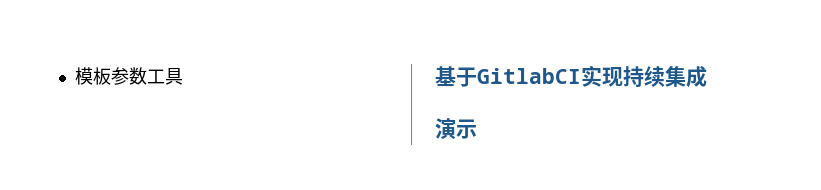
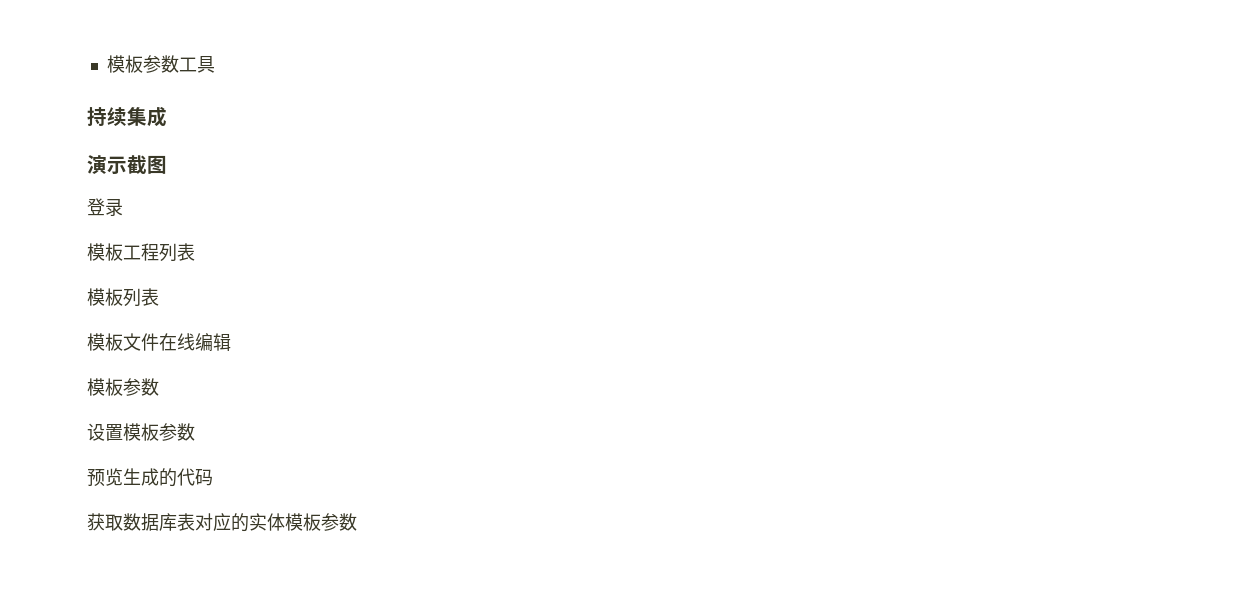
- 基于GitlabCI实现持续集成
+ 持续集成
- 演示
+ 演示截图
+ 登录
+ 模板工程列表
+ 模板列表
+ 模板文件在线编辑
+ 模板参数
+ 设置模板参数
+ 预览生成的代码
+ 获取数据库表对应的实体模板参数

